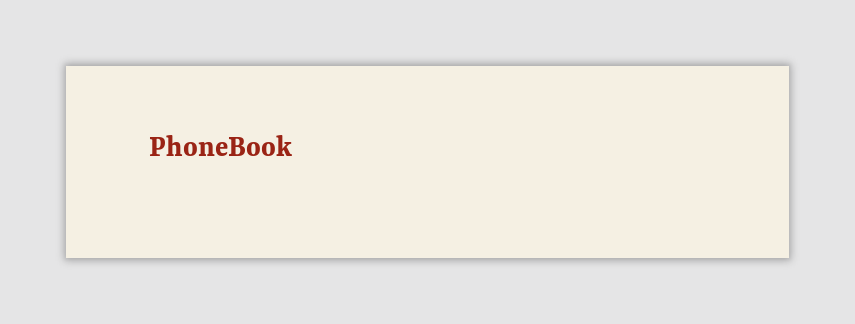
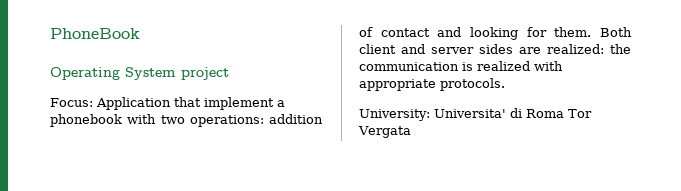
+ Operating System project
+ Focus: Application that implement a phonebook with two operations: addition of contact and looking for them. Both client and server sides are realized: the communication is realized with appropriate protocols.
+ University: Universita' di Roma Tor Vergata

